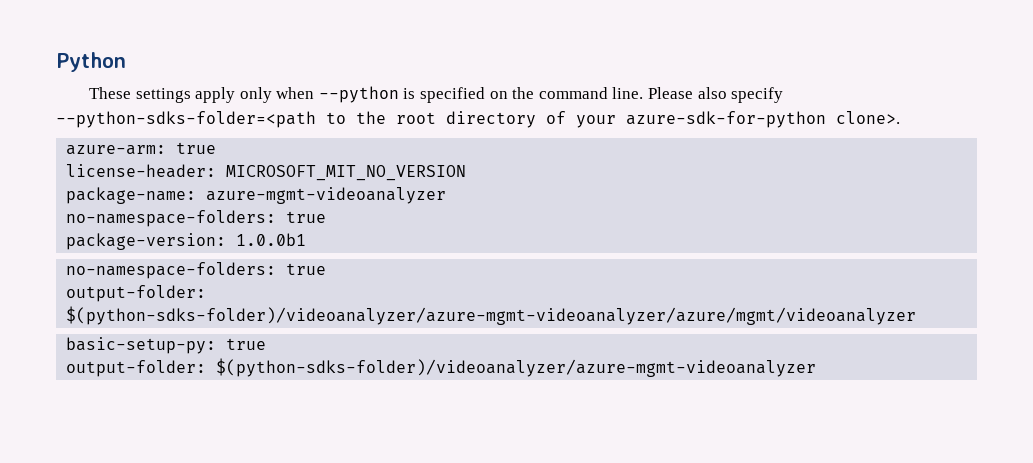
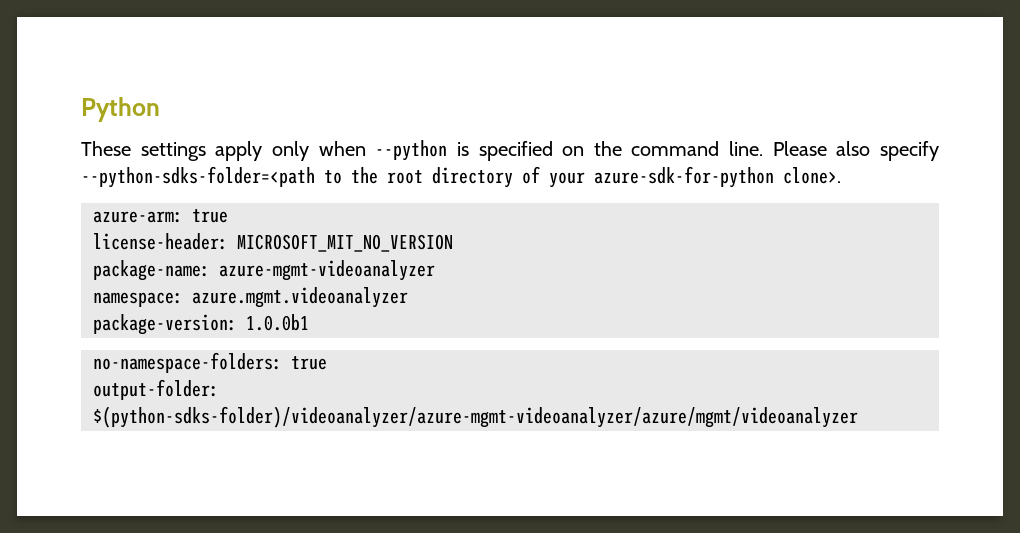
  package-name: azure-mgmt-videoanalyzer
- no-namespace-folders: true
+ namespace: azure.mgmt.videoanalyzer
- basic-setup-py: true
- output-folder: $(python-sdks-folder)/videoanalyzer/azure-mgmt-videoanalyzer

